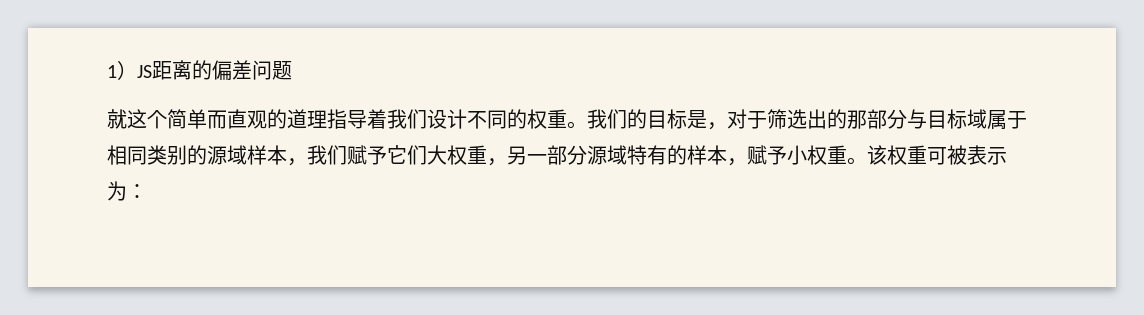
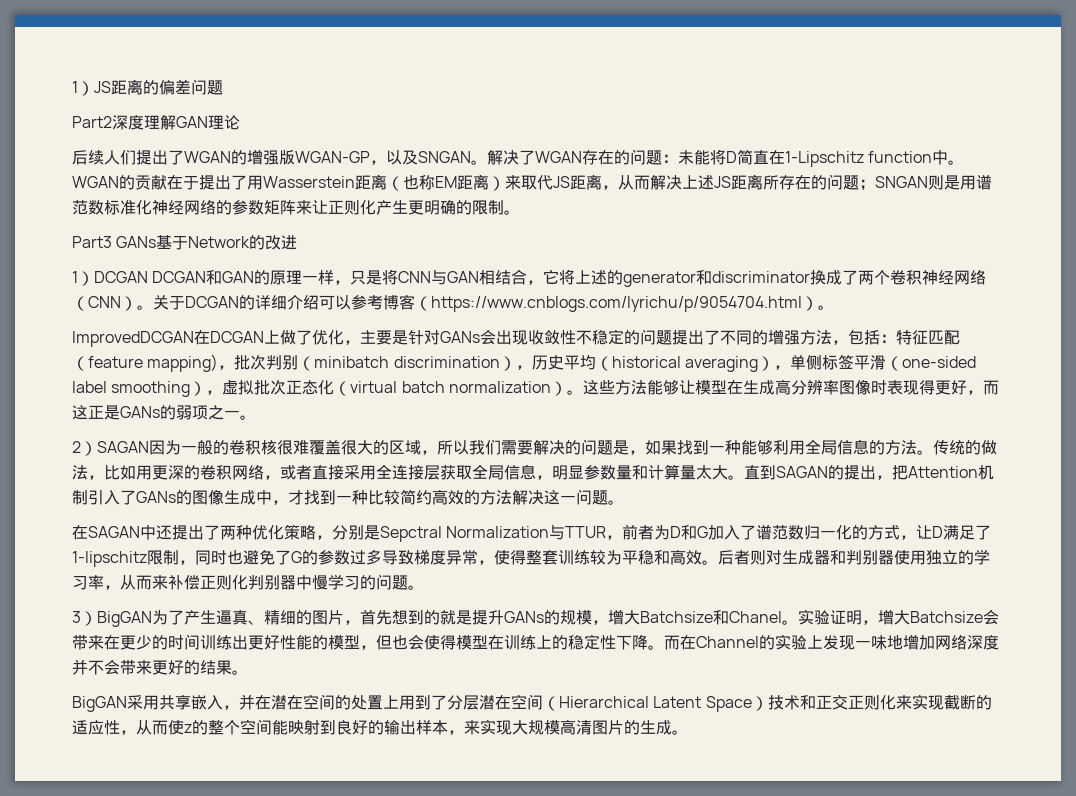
- 就这个简单而直观的道理指导着我们设计不同的权重。我们的目标是，对于筛选出的那部分与目标域属于相同类别的源域样本，我们赋予它们大权重，另一部分源域特有的样本，赋予小权重。该权重可被表示为：
+ Part2深度理解GAN理论
+ 后续人们提出了WGAN的增强版WGAN-GP，以及SNGAN。解决了WGAN存在的问题：未能将D简直在1-Lipschitz function中。WGAN的贡献在于提出了用Wasserstein距离（也称EM距离）来取代JS距离，从而解决上述JS距离所存在的问题；SNGAN则是用谱范数标准化神经网络的参数矩阵来让正则化产生更明确的限制。
+ Part3 GANs基于Network的改进
+ 1）DCGAN DCGAN和GAN的原理一样，只是将CNN与GAN相结合，它将上述的generator和discriminator换成了两个卷积神经网络（CNN）。关于DCGAN的详细介绍可以参考博客（https://www.cnblogs.com/lyrichu/p/9054704.html）。
+ ImprovedDCGAN在DCGAN上做了优化，主要是针对GANs会出现收敛性不稳定的问题提出了不同的增强方法，包括：特征匹配（feature mapping)，批次判别（minibatch discrimination），历史平均（historical averaging），单侧标签平滑（one-sided label smoothing），虚拟批次正态化（virtual batch normalization）。这些方法能够让模型在生成高分辨率图像时表现得更好，而这正是GANs的弱项之一。
+ 2）SAGAN因为一般的卷积核很难覆盖很大的区域，所以我们需要解决的问题是，如果找到一种能够利用全局信息的方法。传统的做法，比如用更深的卷积网络，或者直接采用全连接层获取全局信息，明显参数量和计算量太大。直到SAGAN的提出，把Attention机制引入了GANs的图像生成中，才找到一种比较简约高效的方法解决这一问题。
+ 在SAGAN中还提出了两种优化策略，分别是Sepctral Normalization与TTUR，前者为D和G加入了谱范数归一化的方式，让D满足了1-lipschitz限制，同时也避免了G的参数过多导致梯度异常，使得整套训练较为平稳和高效。后者则对生成器和判别器使用独立的学习率，从而来补偿正则化判别器中慢学习的问题。
+ 3）BigGAN为了产生逼真、精细的图片，首先想到的就是提升GANs的规模，增大Batchsize和Chanel。实验证明，增大Batchsize会带来在更少的时间训练出更好性能的模型，但也会使得模型在训练上的稳定性下降。而在Channel的实验上发现一味地增加网络深度并不会带来更好的结果。
+ BigGAN采用共享嵌入，并在潜在空间的处置上用到了分层潜在空间（Hierarchical Latent Space）技术和正交正则化来实现截断的适应性，从而使z的整个空间能映射到良好的输出样本，来实现大规模高清图片的生成。

